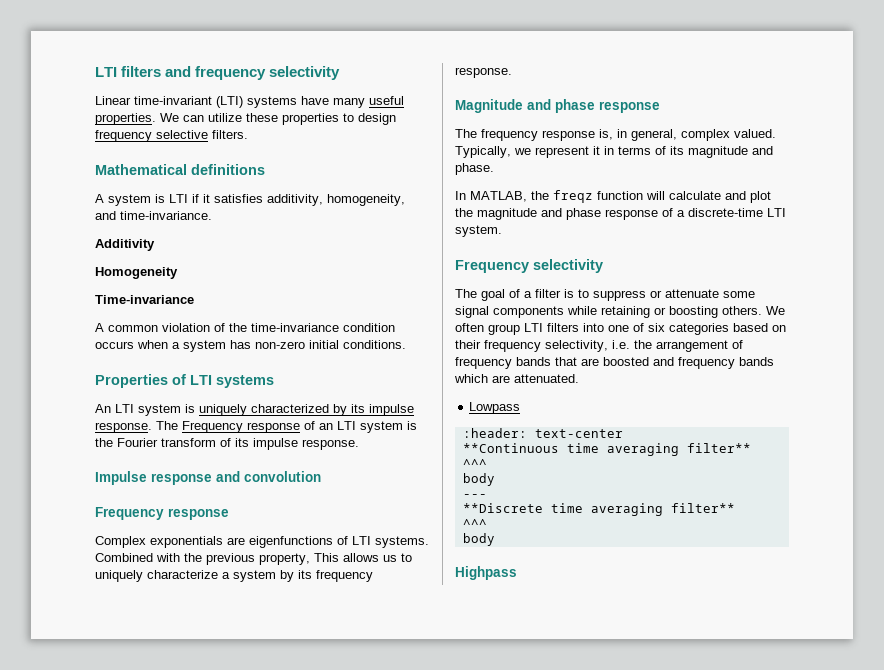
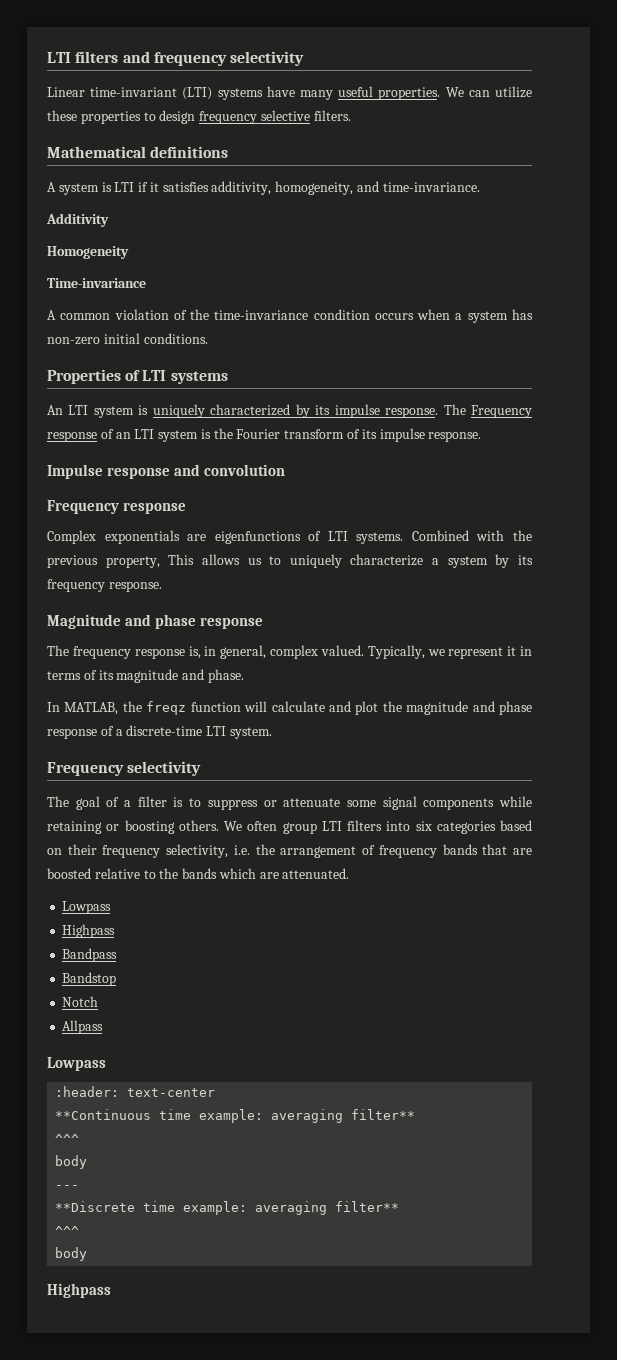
- We often group LTI filters into one of six categories based on their frequency selectivity, i.e. the arrangement of frequency bands that are boosted and frequency bands which are attenuated.
+ We often group LTI filters into six categories based on their frequency selectivity, i.e. the arrangement of frequency bands that are boosted relative to the bands which are attenuated.
+ Lowpass
+ Highpass
+ Bandpass
+ Bandstop
+ Notch
+ Allpass
- **Continuous time averaging filter**
+ **Continuous time example: averaging filter**
- **Discrete time averaging filter**
+ **Discrete time example: averaging filter**

